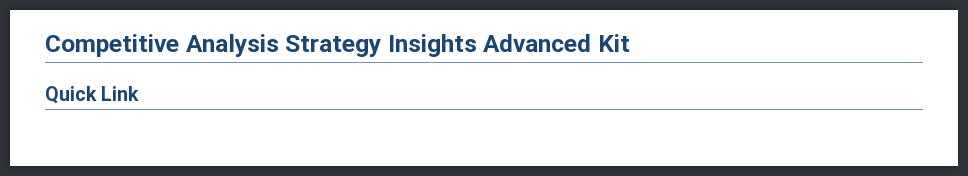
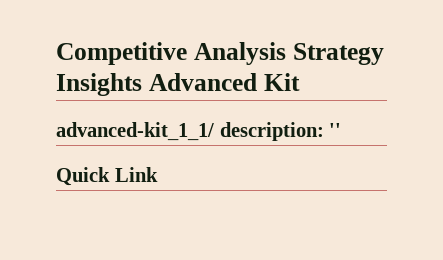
+ advanced-kit_1_1/ description: ''

